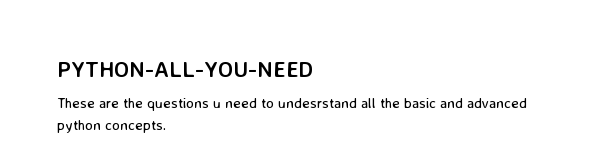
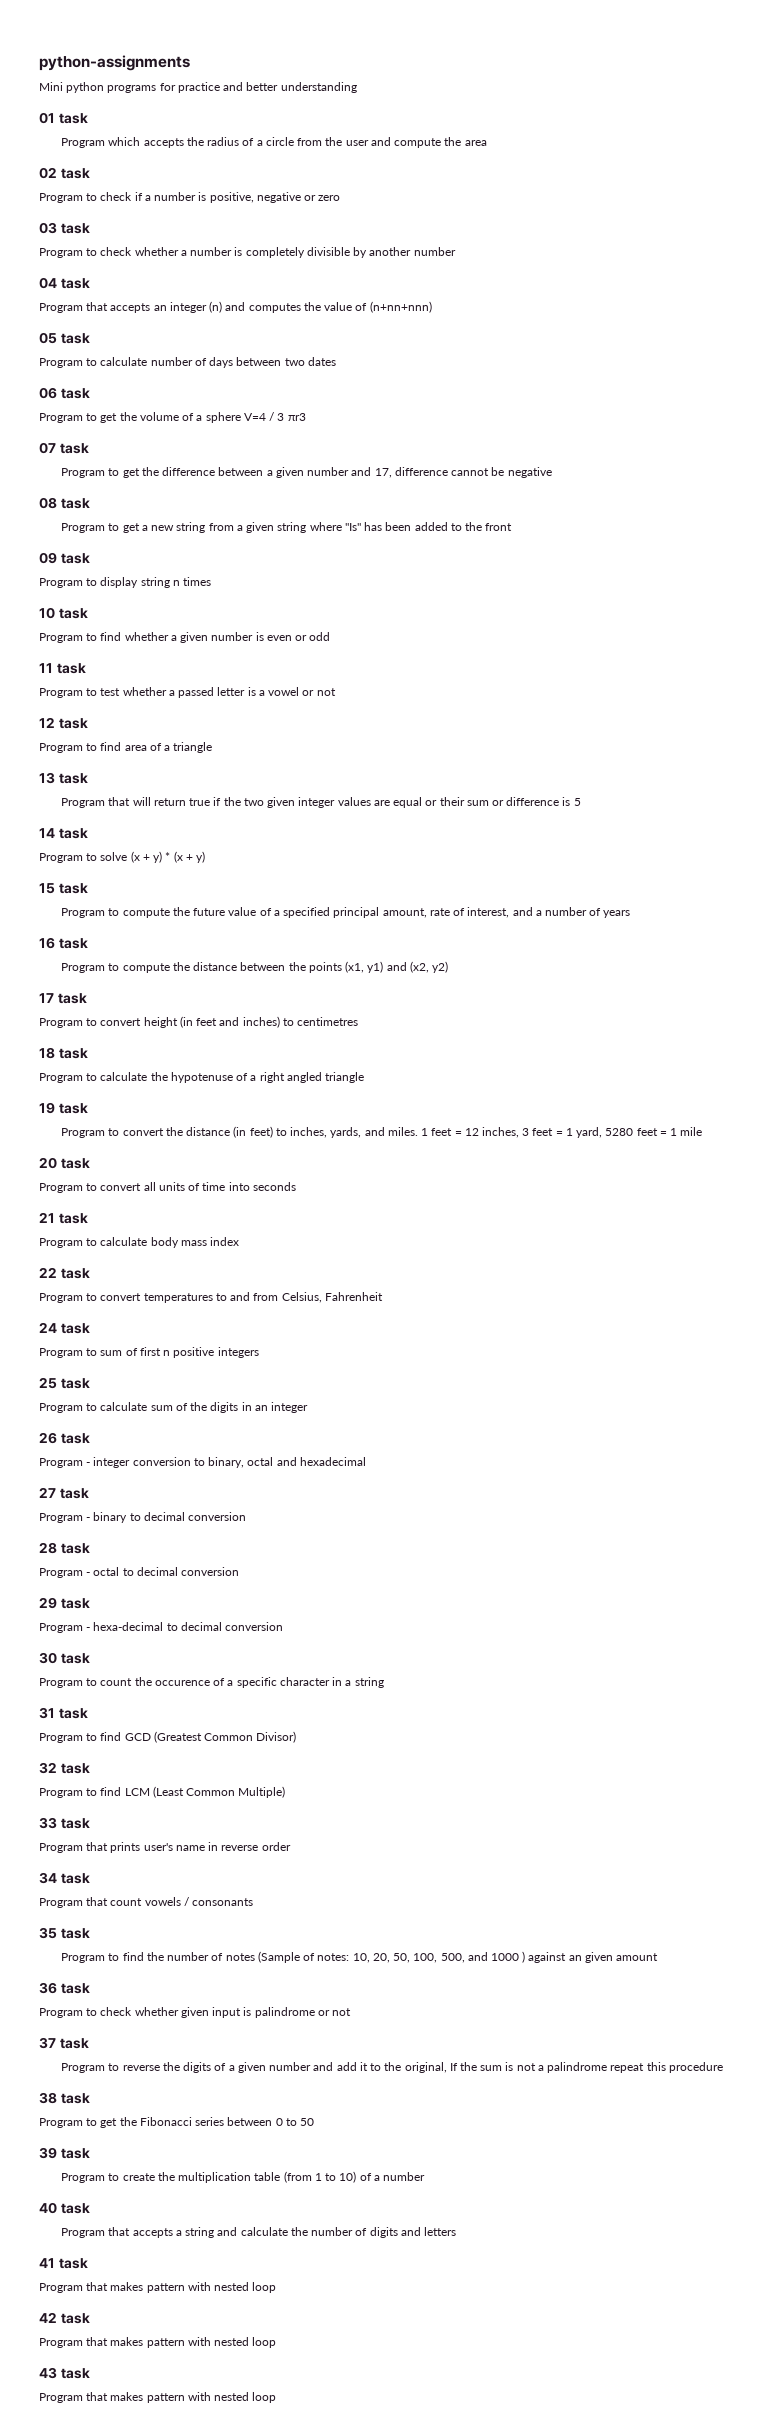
- PYTHON-ALL-YOU-NEED
- These are the questions u need to undesrstand all the basic and advanced python concepts.
+ python-assignments
+ Mini python programs for practice and better understanding
+ 01 task
+ Program which accepts the radius of a circle from the user and compute the area
+ 02 task
+ Program to check if a number is positive, negative or zero
+ 03 task
+ Program to check whether a number is completely divisible by another number
+ 04 task
+ Program that accepts an integer (n) and computes the value of (n+nn+nnn)
+ 05 task
+ Program to calculate number of days between two dates
+ 06 task
+ Program to get the volume of a sphere V=4 / 3 πr3
+ 07 task
+ Program to get the difference between a given number and 17, difference cannot be negative
+ 08 task
+ Program to get a new string from a given string where "Is" has been added to the front
+ 09 task
+ Program to display string n times
+ 10 task
+ Program to find whether a given number is even or odd
+ 11 task
+ Program to test whether a passed letter is a vowel or not
+ 12 task
+ Program to find area of a triangle
+ 13 task
+ Program that will return true if the two given integer values are equal or their sum or difference is 5
+ 14 task
+ Program to solve (x + y) * (x + y)
+ 15 task
+ Program to compute the future value of a specified principal amount, rate of interest, and a number of years
+ 16 task
+ Program to compute the distance between the points (x1, y1) and (x2, y2)
+ 17 task
+ Program to convert height (in feet and inches) to centimetres
+ 18 task
+ Program to calculate the hypotenuse of a right angled triangle
+ 19 task
+ Program to convert the distance (in feet) to inches, yards, and miles. 1 feet = 12 inches, 3 feet = 1 yard, 5280 feet = 1 mile
+ 20 task
+ Program to convert all units of time into seconds
+ 21 task
+ Program to calculate body mass index
+ 22 task
+ Program to convert temperatures to and from Celsius, Fahrenheit
+ 24 task
+ Program to sum of first n positive integers
+ 25 task
+ Program to calculate sum of the digits in an integer
+ 26 task
+ Program - integer conversion to binary, octal and hexadecimal
+ 27 task
+ Program - binary to decimal conversion
+ 28 task
+ Program - octal to decimal conversion
+ 29 task
+ Program - hexa-decimal to decimal conversion
+ 30 task
+ Program to count the occurence of a specific character in a string
+ 31 task
+ Program to find GCD (Greatest Common Divisor)
+ 32 task
+ Program to find LCM (Least Common Multiple)
+ 33 task
+ Program that prints user's name in reverse order
+ 34 task
+ Program that count vowels / consonants
+ 35 task
+ Program to find the number of notes (Sample of notes: 10, 20, 50, 100, 500, and 1000 ) against an given amount
+ 36 task
+ Program to check whether given input is palindrome or not
+ 37 task
+ Program to reverse the digits of a given number and add it to the original, If the sum is not a palindrome repeat this procedure
+ 38 task
+ Program to get the Fibonacci series between 0 to 50
+ 39 task
+ Program to create the multiplication table (from 1 to 10) of a number
+ 40 task
+ Program that accepts a string and calculate the number of digits and letters
+ 41 task
+ Program that makes pattern with nested loop
+ 42 task
+ Program that makes pattern with nested loop
+ 43 task
+ Program that makes pattern with nested loop

